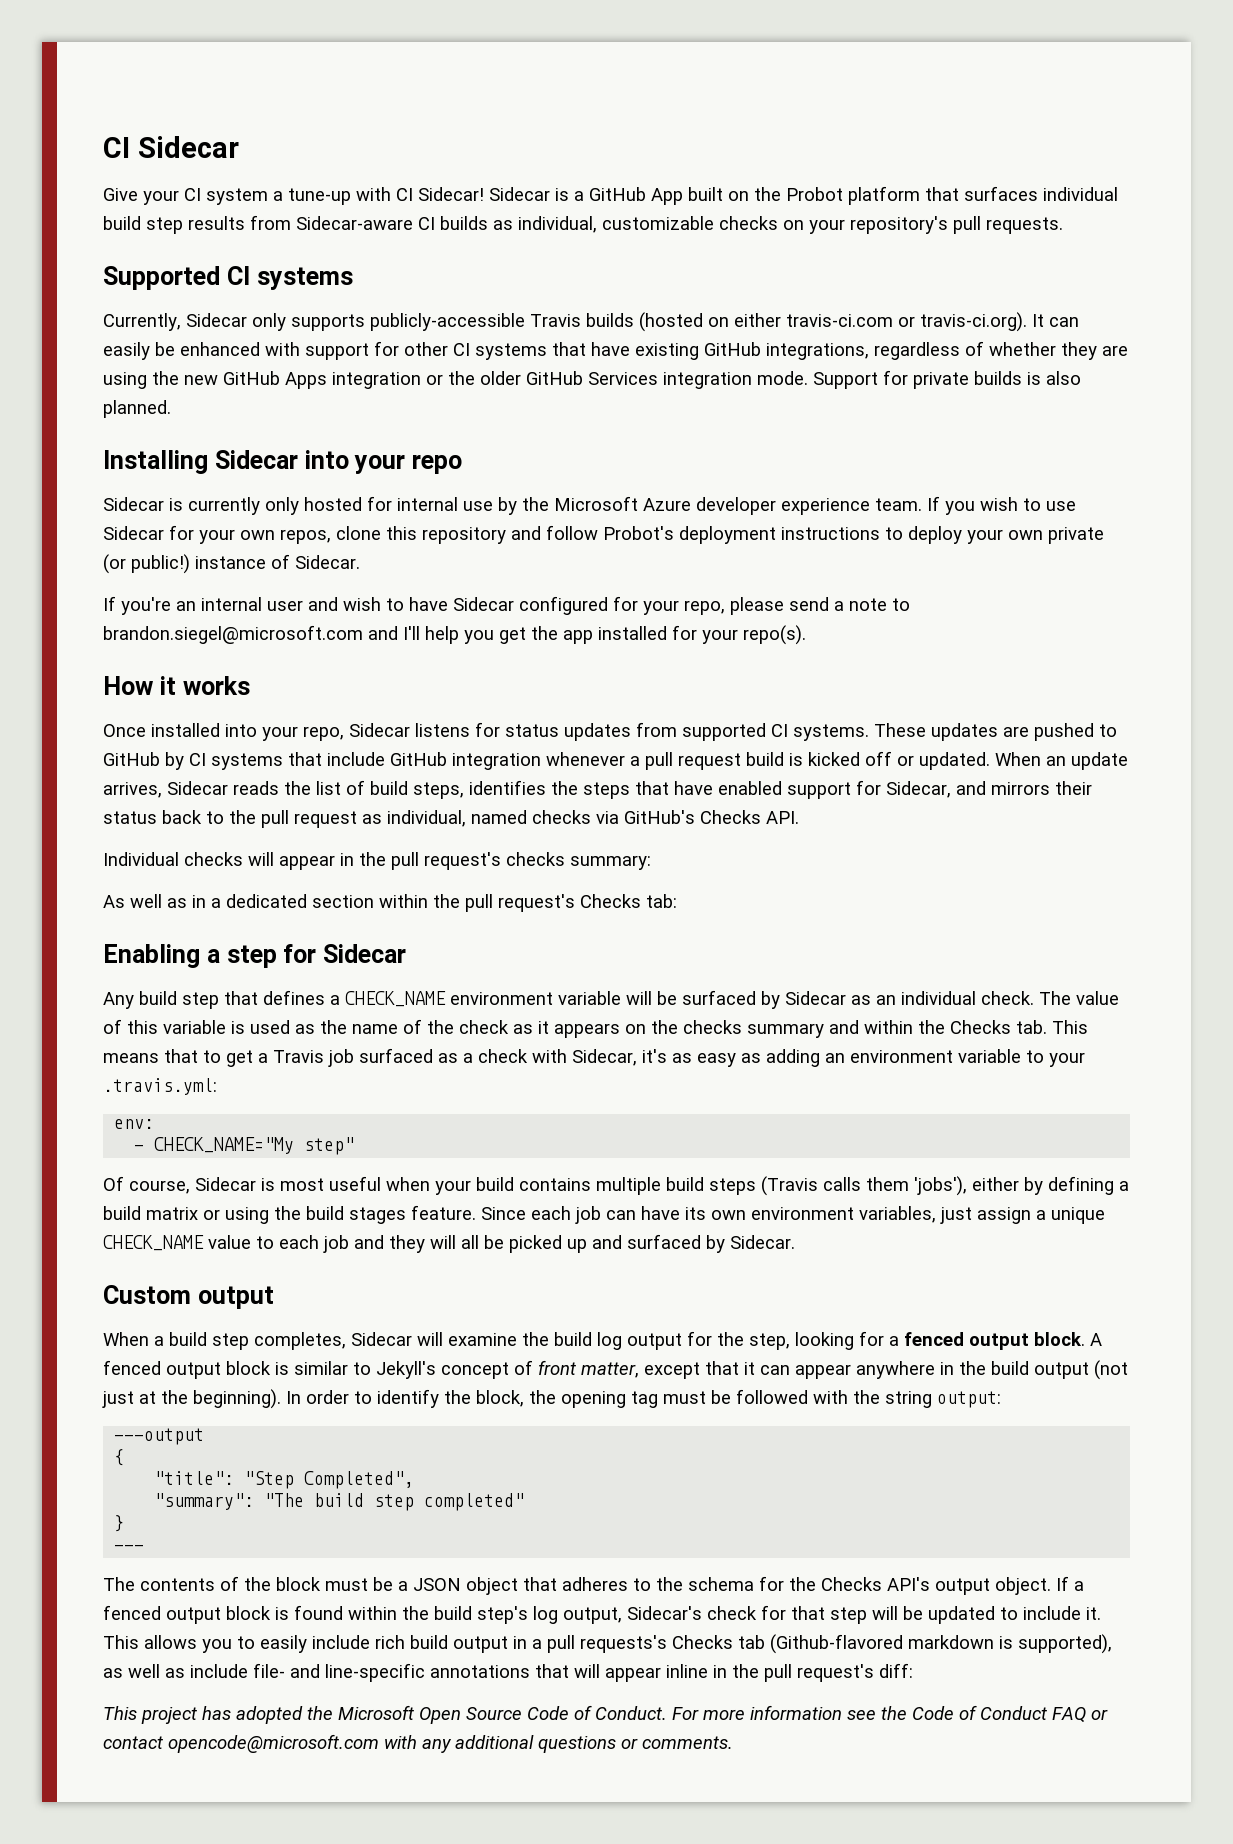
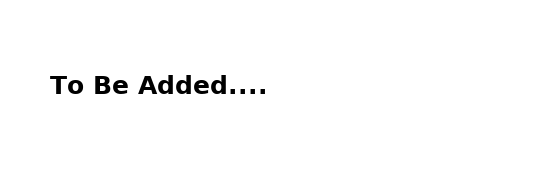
- CI Sidecar
- Give your CI system a tune-up with CI Sidecar! Sidecar is a GitHub App built on the Probot platform that surfaces individual build step results from Sidecar-aware CI builds as individual, customizable checks on your repository's pull requests.
- Supported CI systems
- Currently, Sidecar only supports publicly-accessible Travis builds (hosted on either travis-ci.com or travis-ci.org). It can easily be enhanced with support for other CI systems that have existing GitHub integrations, regardless of whether they are using the new GitHub Apps integration or the older GitHub Services integration mode. Support for private builds is also planned.
- Installing Sidecar into your repo
- Sidecar is currently only hosted for internal use by the Microsoft Azure developer experience team. If you wish to use Sidecar for your own repos, clone this repository and follow Probot's deployment instructions to deploy your own private (or public!) instance of Sidecar.
- If you're an internal user and wish to have Sidecar configured for your repo, please send a note to brandon.siegel@microsoft.com and I'll help you get the app installed for your repo(s).
- How it works
- Once installed into your repo, Sidecar listens for status updates from supported CI systems. These updates are pushed to GitHub by CI systems that include GitHub integration whenever a pull request build is kicked off or updated. When an update arrives, Sidecar reads the list of build steps, identifies the steps that have enabled support for Sidecar, and mirrors their status back to the pull request as individual, named checks via GitHub's Checks API.
- Individual checks will appear in the pull request's checks summary:
- As well as in a dedicated section within the pull request's Checks tab:
- Enabling a step for Sidecar
- Any build step that defines a CHECK_NAME environment variable will be surfaced by Sidecar as an individual check. The value of this variable is used as the name of the check as it appears on the checks summary and within the Checks tab. This means that to get a Travis job surfaced as a check with Sidecar, it's as easy as adding an environment variable to your .travis.yml:
- env:
- - CHECK_NAME="My step"
- Of course, Sidecar is most useful when your build contains multiple build steps (Travis calls them 'jobs'), either by defining a build matrix or using the build stages feature. Since each job can have its own environment variables, just assign a unique CHECK_NAME value to each job and they will all be picked up and surfaced by Sidecar.
- Custom output
- When a build step completes, Sidecar will examine the build log output for the step, looking for a fenced output block. A fenced output block is similar to Jekyll's concept of front matter, except that it can appear anywhere in the build output (not just at the beginning). In order to identify the block, the opening tag must be followed with the string output:
- ---output
- {
- "title": "Step Completed",
- "summary": "The build step completed"
- }
- ---
- The contents of the block must be a JSON object that adheres to the schema for the Checks API's output object. If a fenced output block is found within the build step's log output, Sidecar's check for that step will be updated to include it. This allows you to easily include rich build output in a pull requests's Checks tab (Github-flavored markdown is supported), as well as include file- and line-specific annotations that will appear inline in the pull request's diff:
- This project has adopted the Microsoft Open Source Code of Conduct. For more information see the Code of Conduct FAQ or contact opencode@microsoft.com with any additional questions or comments.
+ To Be Added....

